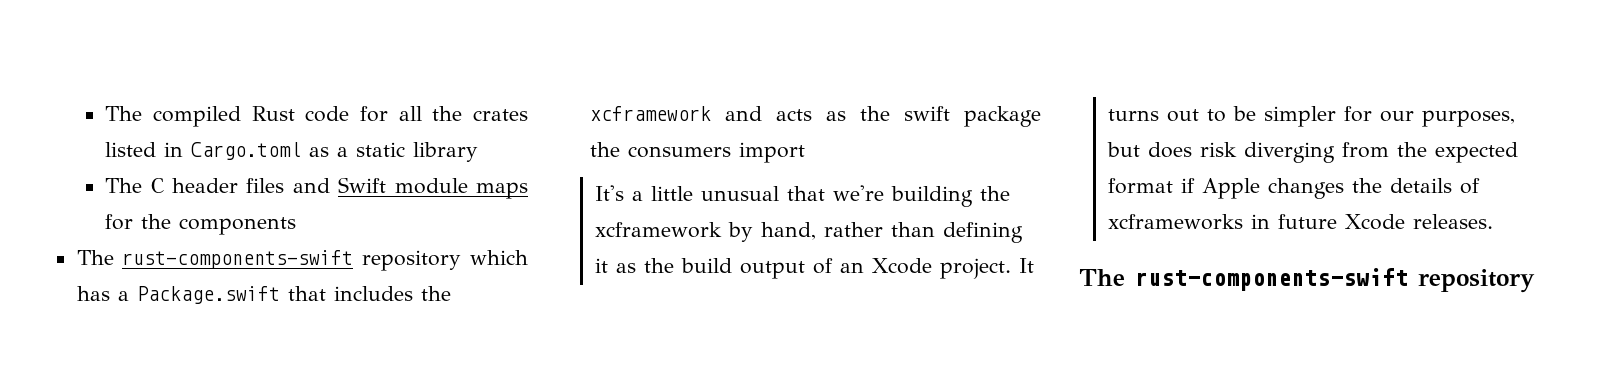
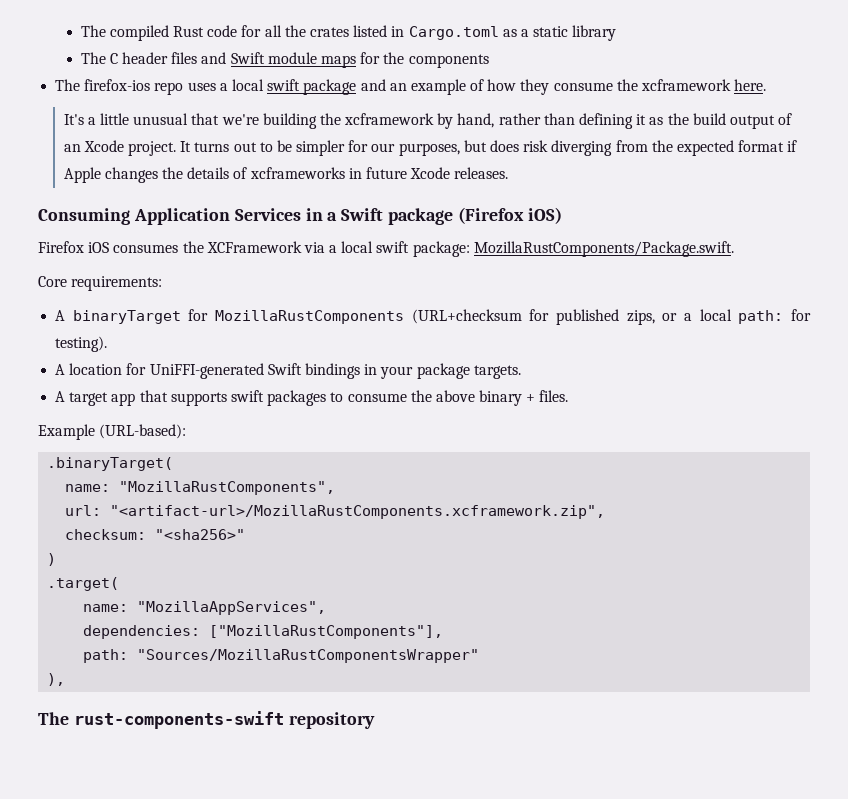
- The rust-components-swift repository which has a Package.swift that includes the xcframework and acts as the swift package the consumers import
+ The firefox-ios repo uses a local swift package and an example of how they consume the xcframework here.
+ Consuming Application Services in a Swift package (Firefox iOS)
+ Firefox iOS consumes the XCFramework via a local swift package: MozillaRustComponents/Package.swift.
+ Core requirements:
+ A binaryTarget for MozillaRustComponents (URL+checksum for published zips, or a local path: for testing).
+ A location for UniFFI-generated Swift bindings in your package targets.
+ A target app that supports swift packages to consume the above binary + files.
+ Example (URL-based):
+ .binaryTarget(
+ name: "MozillaRustComponents",
+ url: "<artifact-url>/MozillaRustComponents.xcframework.zip",
+ checksum: "<sha256>"
+ )
+ .target(
+ name: "MozillaAppServices",
+ dependencies: ["MozillaRustComponents"],
+ path: "Sources/MozillaRustComponentsWrapper"
+ ),

